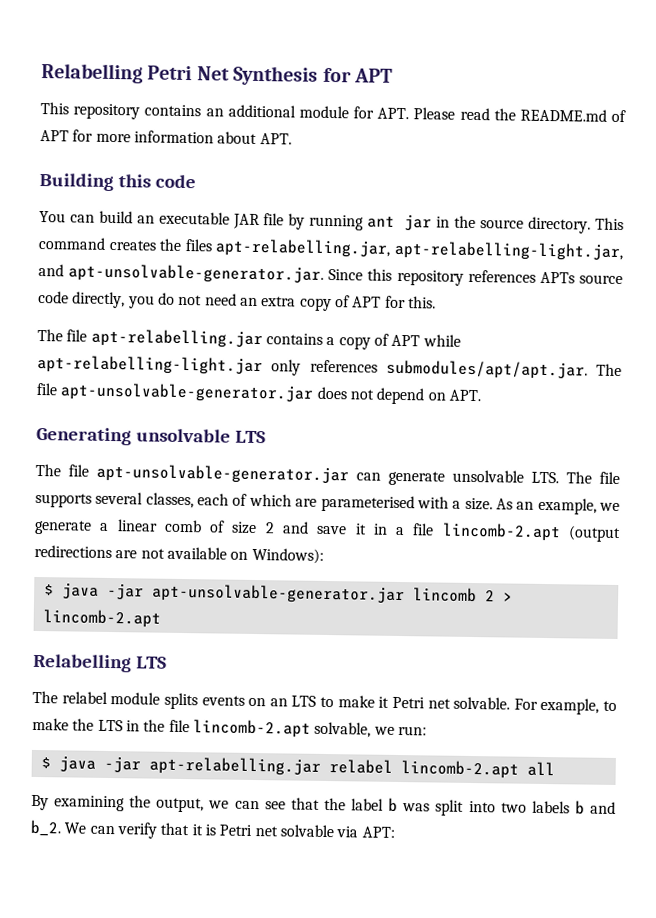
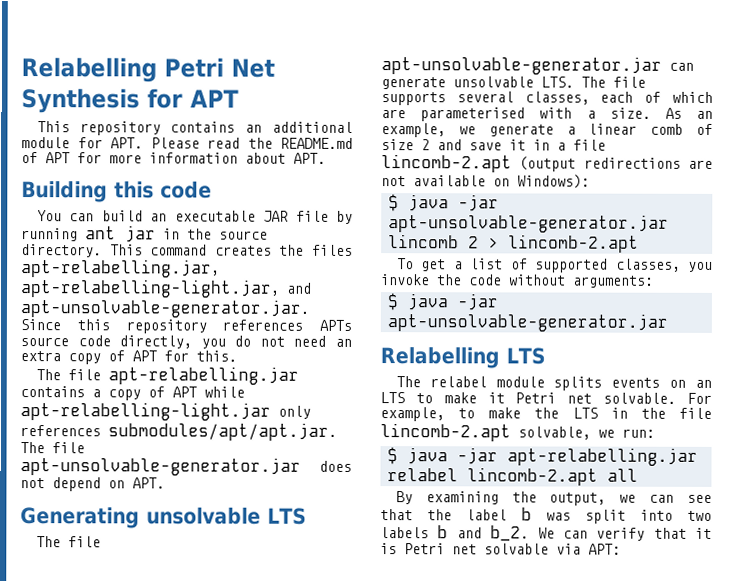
+ To get a list of supported classes, you invoke the code without arguments:
+ $ java -jar apt-unsolvable-generator.jar

